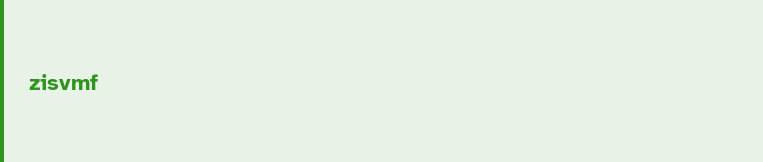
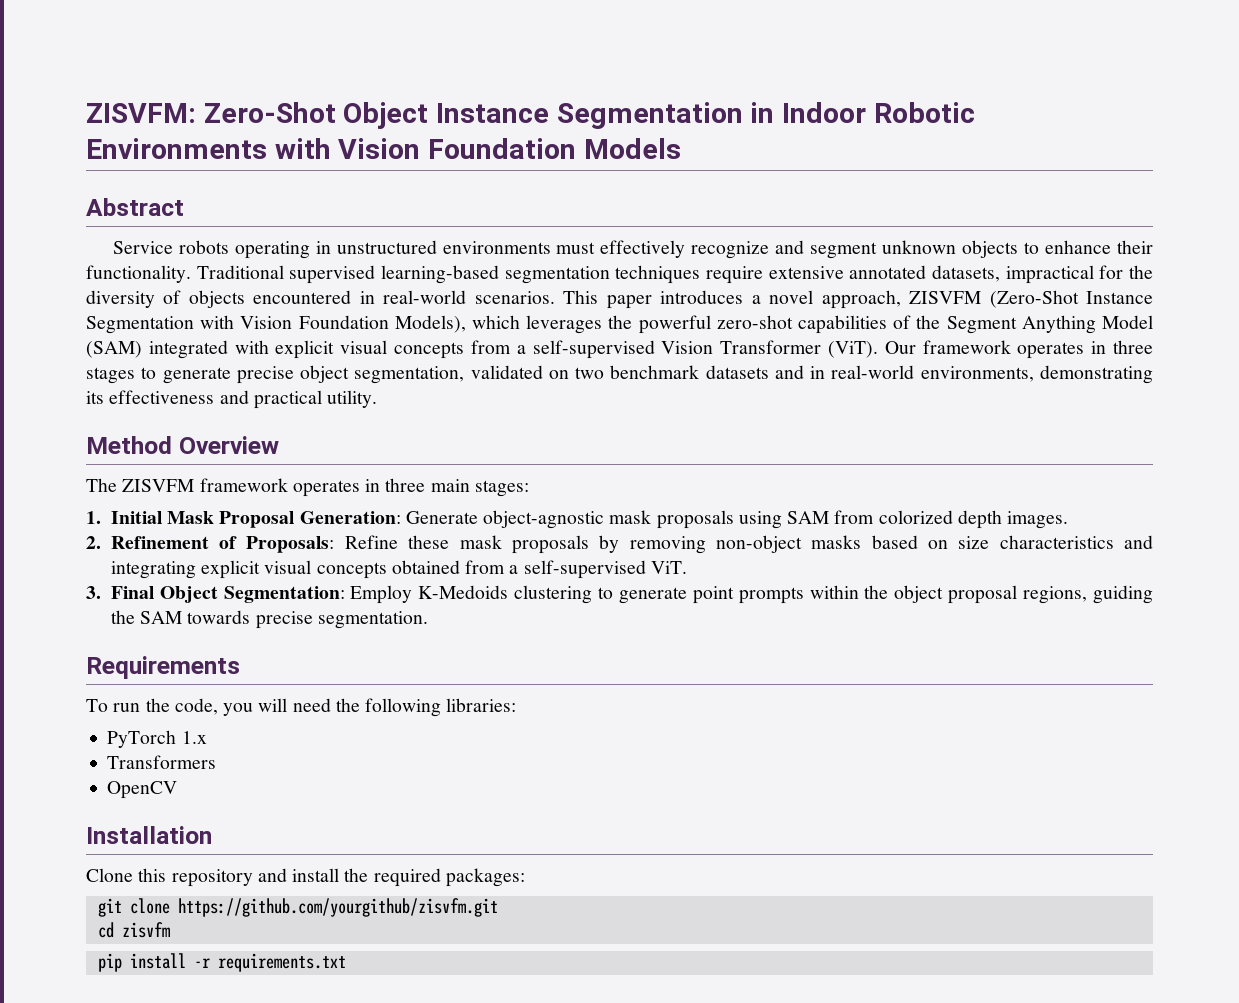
- zisvmf
+ ZISVFM: Zero-Shot Object Instance Segmentation in Indoor Robotic Environments with Vision Foundation Models
+ Abstract
+ Service robots operating in unstructured environments must effectively recognize and segment unknown objects to enhance their functionality. Traditional supervised learning-based segmentation techniques require extensive annotated datasets, impractical for the diversity of objects encountered in real-world scenarios. This paper introduces a novel approach, ZISVFM (Zero-Shot Instance Segmentation with Vision Foundation Models), which leverages the powerful zero-shot capabilities of the Segment Anything Model (SAM) integrated with explicit visual concepts from a self-supervised Vision Transformer (ViT). Our framework operates in three stages to generate precise object segmentation, validated on two benchmark datasets and in real-world environments, demonstrating its effectiveness and practical utility.
+ Method Overview
+ The ZISVFM framework operates in three main stages:
+ 1. Initial Mask Proposal Generation: Generate object-agnostic mask proposals using SAM from colorized depth images.
+ 2. Refinement of Proposals: Refine these mask proposals by removing non-object masks based on size characteristics and integrating explicit visual concepts obtained from a self-supervised ViT.
+ 3. Final Object Segmentation: Employ K-Medoids clustering to generate point prompts within the object proposal regions, guiding the SAM towards precise segmentation.
+ Requirements
+ To run the code, you will need the following libraries:
+ PyTorch 1.x
+ Transformers
+ OpenCV
+ Installation
+ Clone this repository and install the required packages:
+ git clone https://github.com/yourgithub/zisvfm.git
+ cd zisvfm
+ pip install -r requirements.txt

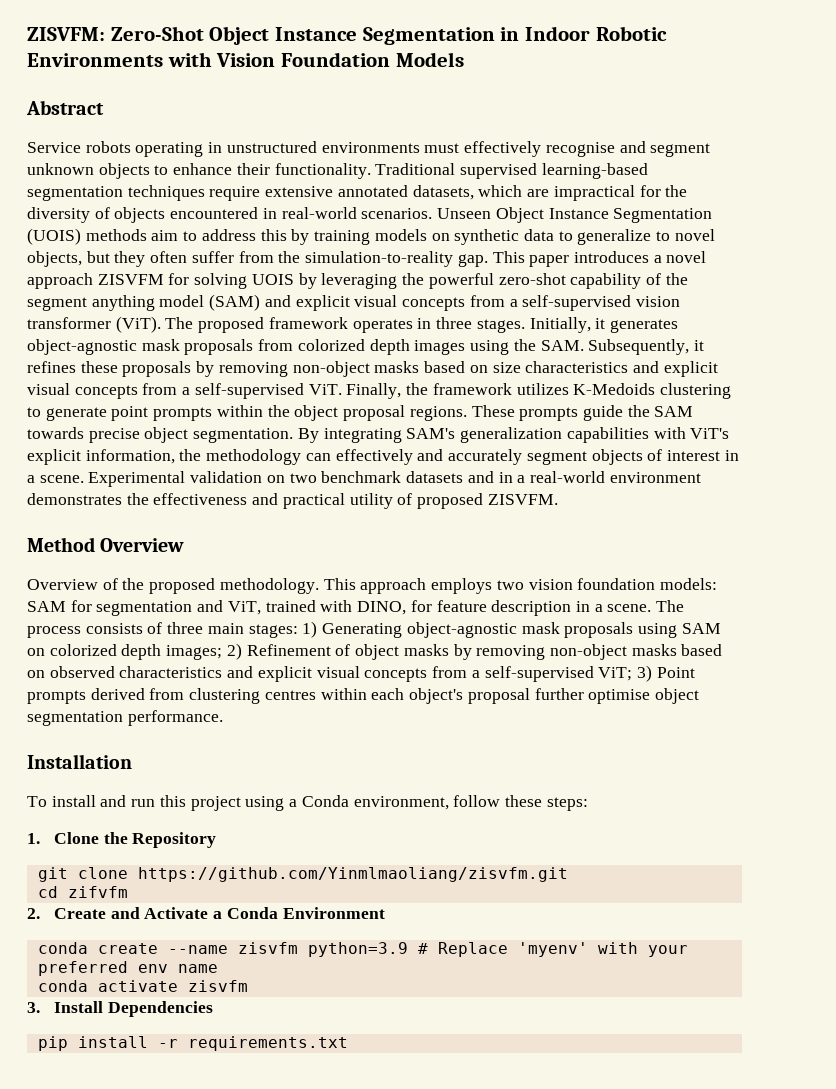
- Service robots operating in unstructured environments must effectively recognize and segment unknown objects to enhance their functionality.
+ Service robots operating in unstructured environments must effectively recognise and segment unknown objects to enhance their functionality.
- Traditional supervised learning-based segmentation techniques require extensive annotated datasets, impractical for the diversity of objects encountered in real-world scenarios.
+ Traditional supervised learning-based segmentation techniques require extensive annotated datasets, which are impractical for the diversity of objects encountered in real-world scenarios.
+ Unseen Object Instance Segmentation (UOIS) methods aim to address this by training models on synthetic data to generalize to novel objects, but they often suffer from the simulation-to-reality gap.
- This paper introduces a novel approach, ZISVFM (Zero-Shot Instance Segmentation with Vision Foundation Models), which leverages the powerful zero-shot capabilities of the Segment Anything Model (SAM) integrated with explicit visual concepts from a self-supervised Vision Transformer (ViT). Our framework operates in three stages to generate precise object segmentation, validated on two benchmark datasets and in real-world environments, demonstrating its effectiveness and practical utility.
+ This paper introduces a novel approach ZISVFM for solving UOIS by leveraging the powerful zero-shot capability of the segment anything model (SAM) and explicit visual concepts from a self-supervised vision transformer (ViT). The proposed framework operates in three stages. Initially, it generates object-agnostic mask proposals from colorized depth images using the SAM. Subsequently, it refines these proposals by removing non-object masks based on size characteristics and explicit visual concepts from a self-supervised ViT. Finally, the framework utilizes K-Medoids clustering to generate point prompts within the object proposal regions. These prompts guide the SAM towards precise object segmentation. By integrating SAM's generalization capabilities with ViT's explicit information, the methodology can effectively and accurately segment objects of interest in a scene. Experimental validation on two benchmark datasets and in a real-world environment demonstrates the effectiveness and practical utility of proposed ZISVFM.
  Method Overview
- The ZISVFM framework operates in three main stages:
- 1. Initial Mask Proposal Generation: Generate object-agnostic mask proposals using SAM from colorized depth images.
- 2. Refinement of Proposals: Refine these mask proposals by removing non-object masks based on size characteristics and integrating explicit visual concepts obtained from a self-supervised ViT.
- 3. Final Object Segmentation: Employ K-Medoids clustering to generate point prompts within the object proposal regions, guiding the SAM towards precise segmentation.
- Requirements
- To run the code, you will need the following libraries:
- PyTorch 1.x
- Transformers
- OpenCV
+ Overview of the proposed methodology. This approach employs two vision foundation models: SAM for segmentation and ViT, trained with DINO, for feature description in a scene. The process consists of three main stages: 1) Generating object-agnostic mask proposals using SAM on colorized depth images; 2) Refinement of object masks by removing non-object masks based on observed characteristics and explicit visual concepts from a self-supervised ViT; 3) Point prompts derived from clustering centres within each object's proposal further optimise object segmentation performance.
  Installation
- Clone this repository and install the required packages:
+ To install and run this project using a Conda environment, follow these steps:
+ 1. Clone the Repository
- git clone https://github.com/yourgithub/zisvfm.git
+ git clone https://github.com/Yinmlmaoliang/zisvfm.git
- cd zisvfm
+ cd zifvfm
+ 2. Create and Activate a Conda Environment
+ conda create --name zisvfm python=3.9 # Replace 'myenv' with your preferred env name
+ conda activate zisvfm
+ 3. Install Dependencies

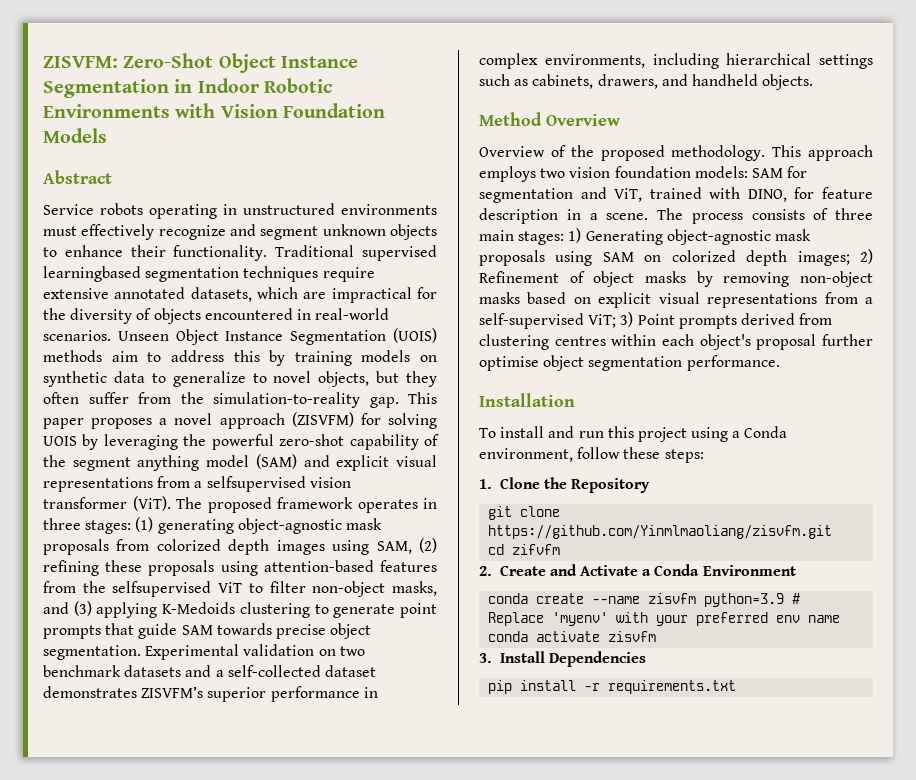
- Service robots operating in unstructured environments must effectively recognise and segment unknown objects to enhance their functionality.
+ Service robots operating in unstructured environments must effectively recognize and segment unknown objects to enhance their functionality.
- Traditional supervised learning-based segmentation techniques require extensive annotated datasets, which are impractical for the diversity of objects encountered in real-world scenarios.
+ Traditional supervised learningbased segmentation techniques require extensive annotated datasets, which are impractical for the diversity of objects encountered in real-world scenarios.
- This paper introduces a novel approach ZISVFM for solving UOIS by leveraging the powerful zero-shot capability of the segment anything model (SAM) and explicit visual concepts from a self-supervised vision transformer (ViT).
+ This paper proposes a novel approach (ZISVFM) for solving UOIS by leveraging the powerful zero-shot capability of the segment anything model (SAM) and explicit visual representations from a selfsupervised vision transformer (ViT).
- The proposed framework operates in three stages. Initially, it generates object-agnostic mask proposals from colorized depth images using the SAM. Subsequently, it refines these proposals by removing non-object masks based on size characteristics and explicit visual concepts from a self-supervised ViT. Finally, the framework utilizes K-Medoids clustering to generate point prompts within the object proposal regions. These prompts guide the SAM towards precise object segmentation.
+ The proposed framework operates in three stages: (1) generating object-agnostic mask proposals from colorized depth images using SAM, (2) refining these proposals using attention-based features from the selfsupervised ViT to filter non-object masks, and (3) applying K-Medoids clustering to generate point prompts that guide SAM towards precise object segmentation.
- By integrating SAM's generalization capabilities with ViT's explicit information, the methodology can effectively and accurately segment objects of interest in a scene.
- Experimental validation on two benchmark datasets and in a real-world environment demonstrates the effectiveness and practical utility of proposed ZISVFM.
+ Experimental validation on two benchmark datasets and a self-collected dataset demonstrates ZISVFM’s superior performance in complex environments, including hierarchical settings such as cabinets, drawers, and handheld objects.
- The process consists of three main stages: 1) Generating object-agnostic mask proposals using SAM on colorized depth images; 2) Refinement of object masks by removing non-object masks based on observed characteristics and explicit visual concepts from a self-supervised ViT; 3) Point prompts derived from clustering centres within each object's proposal further optimise object segmentation performance.
+ The process consists of three main stages: 1) Generating object-agnostic mask proposals using SAM on colorized depth images; 2) Refinement of object masks by removing non-object masks based on explicit visual representations from a self-supervised ViT; 3) Point prompts derived from clustering centres within each object's proposal further optimise object segmentation performance.

